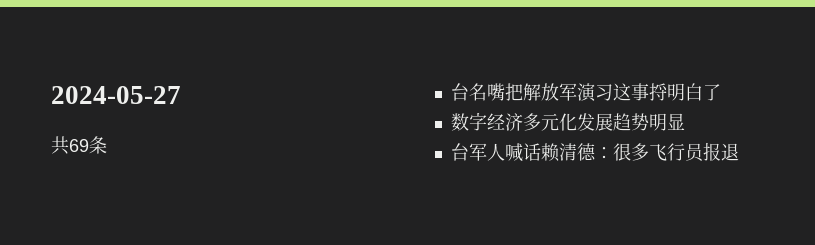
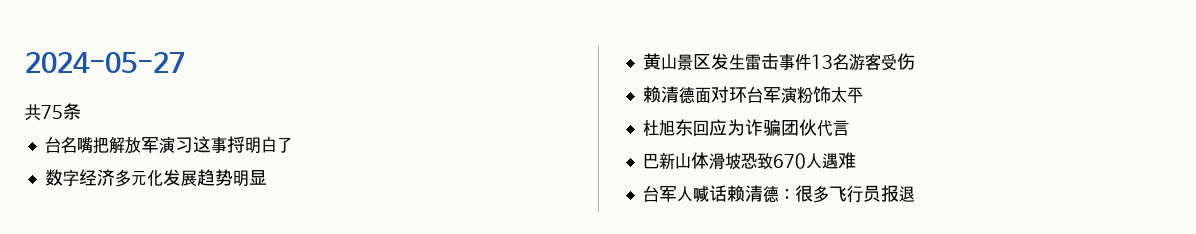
- 共69条
+ 共75条
+ 黄山景区发生雷击事件13名游客受伤
+ 赖清德面对环台军演粉饰太平
+ 杜旭东回应为诈骗团伙代言
+ 巴新山体滑坡恐致670人遇难

